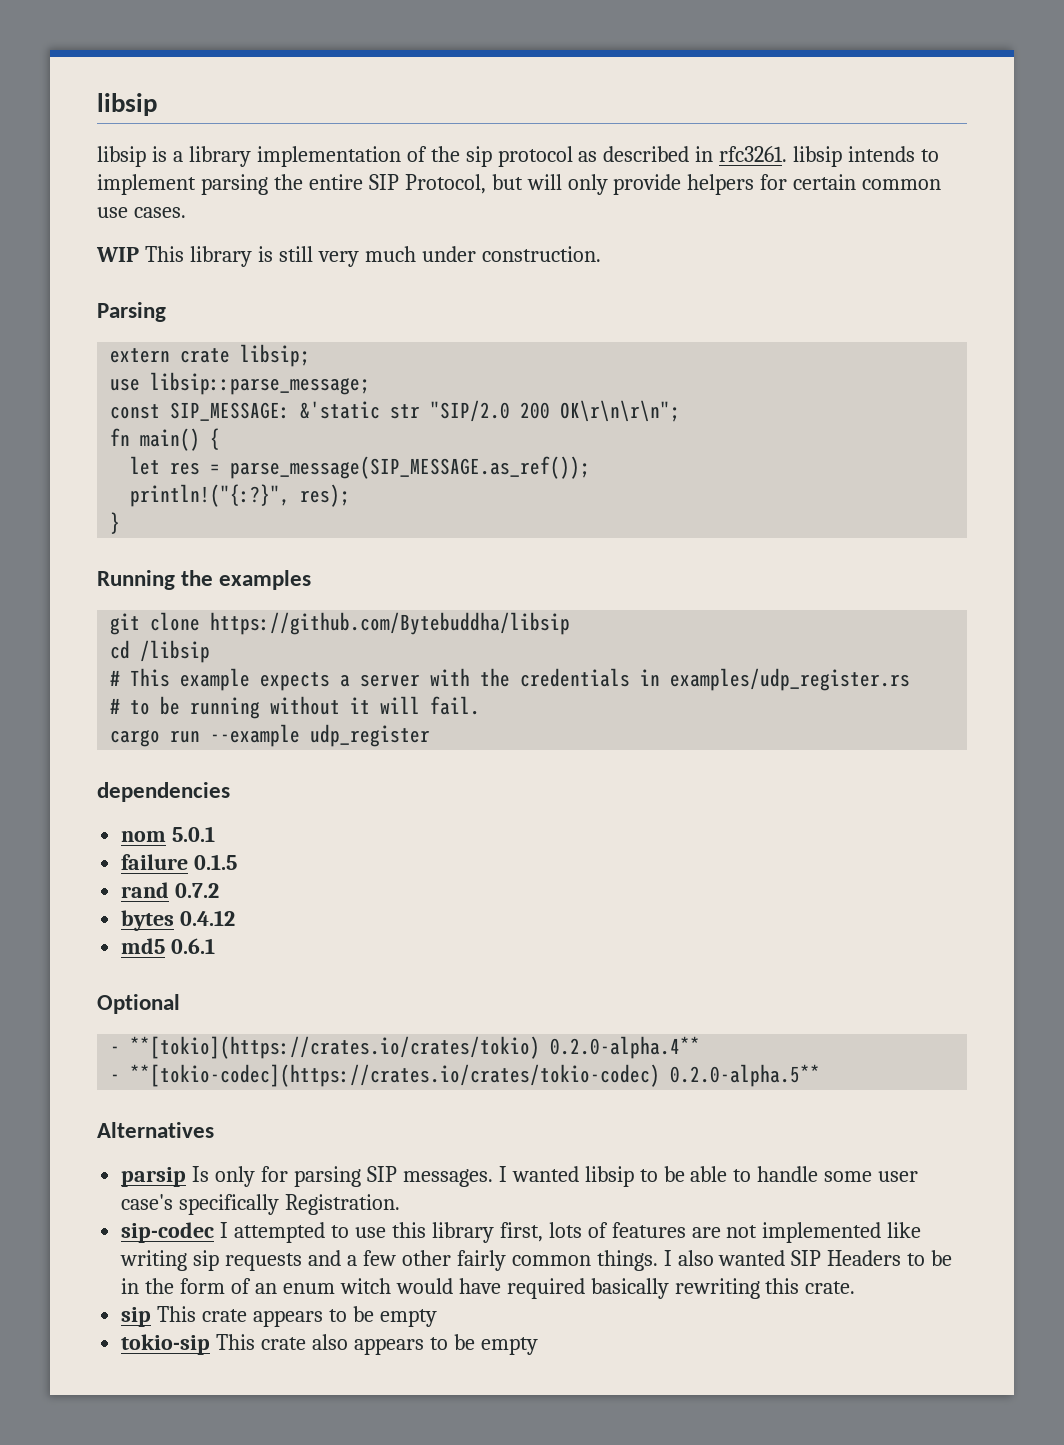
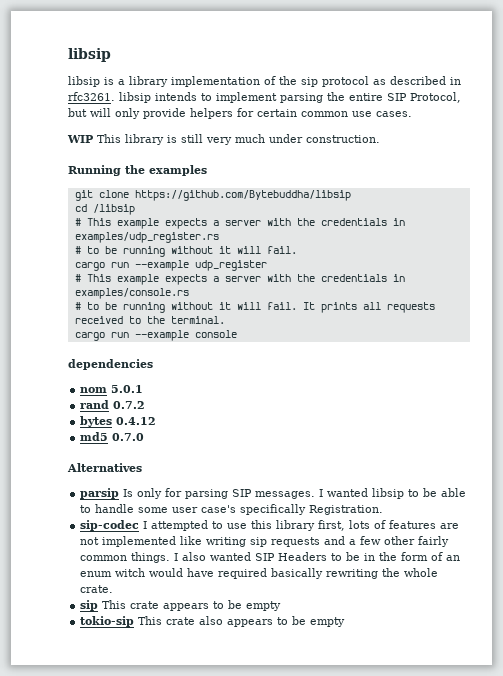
- Parsing
- extern crate libsip;
- use libsip::parse_message;
- const SIP_MESSAGE: &'static str "SIP/2.0 200 OK\r\n\r\n";
- fn main() {
- let res = parse_message(SIP_MESSAGE.as_ref());
- println!("{:?}", res);
- }
+ # This example expects a server with the credentials in examples/console.rs
+ # to be running without it will fail. It prints all requests received to the terminal.
+ cargo run --example console
- failure 0.1.5
- md5 0.6.1
- Optional
- - **[tokio](https://crates.io/crates/tokio) 0.2.0-alpha.4**
- - **[tokio-codec](https://crates.io/crates/tokio-codec) 0.2.0-alpha.5**
+ md5 0.7.0
- I also wanted SIP Headers to be in the form of an enum witch would have required basically rewriting this crate.
+ I also wanted SIP Headers to be in the form of an enum witch would have required basically rewriting the whole crate.

